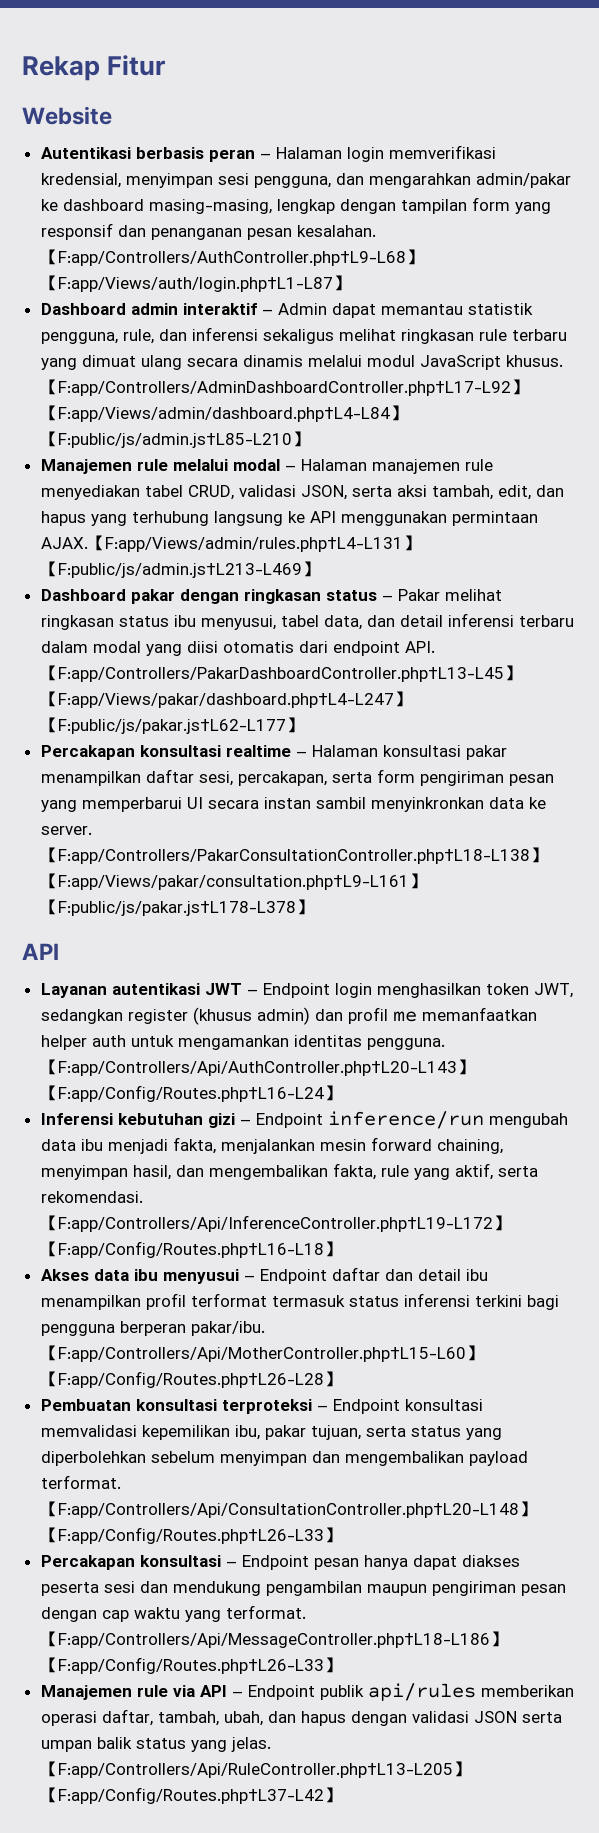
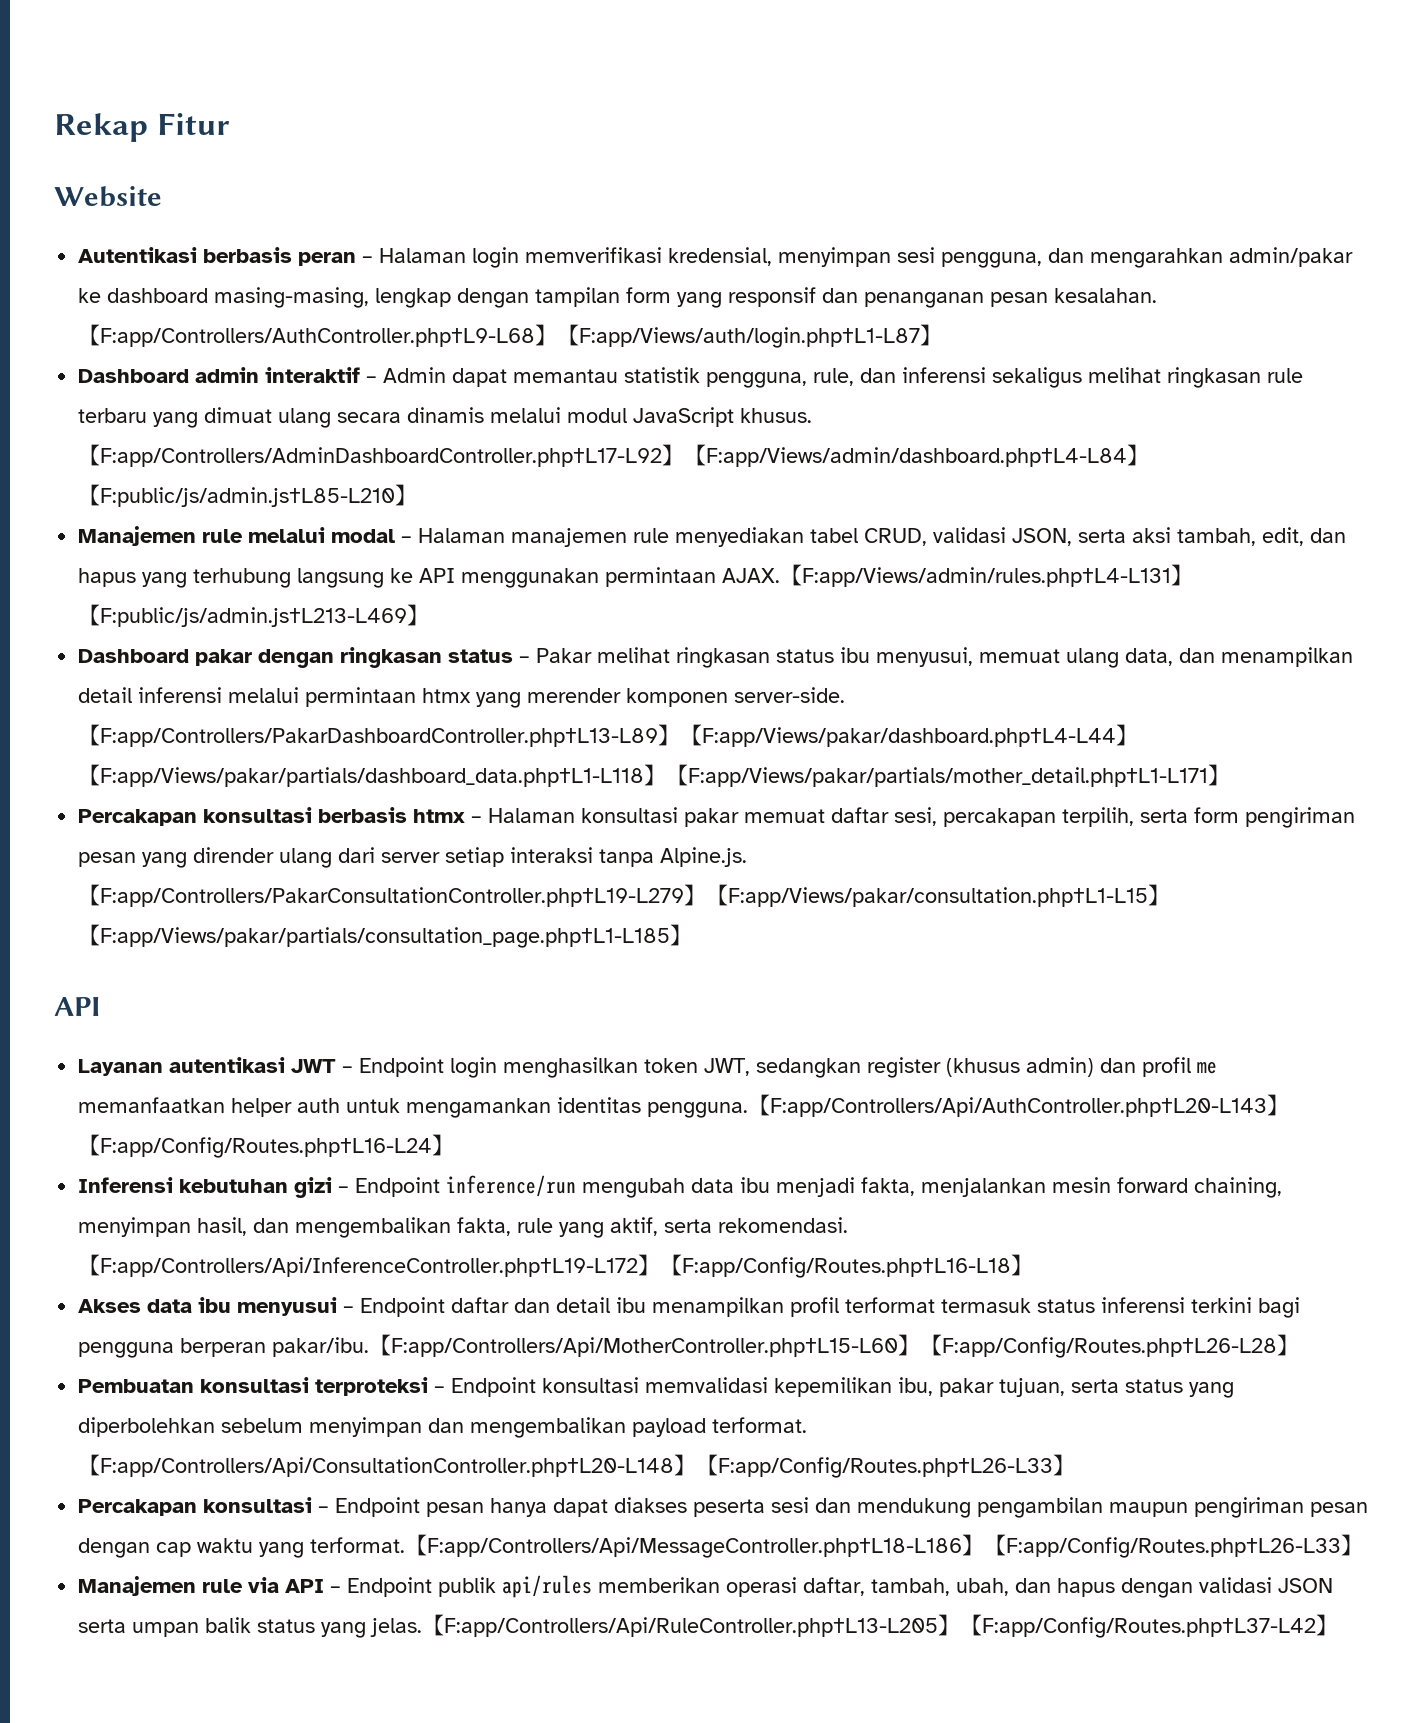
- Dashboard pakar dengan ringkasan status – Pakar melihat ringkasan status ibu menyusui, tabel data, dan detail inferensi terbaru dalam modal yang diisi otomatis dari endpoint API.【F:app/Controllers/PakarDashboardController.php†L13-L45】【F:app/Views/pakar/dashboard.php†L4-L247】【F:public/js/pakar.js†L62-L177】
- Percakapan konsultasi realtime – Halaman konsultasi pakar menampilkan daftar sesi, percakapan, serta form pengiriman pesan yang memperbarui UI secara instan sambil menyinkronkan data ke server.【F:app/Controllers/PakarConsultationController.php†L18-L138】【F:app/Views/pakar/consultation.php†L9-L161】【F:public/js/pakar.js†L178-L378】
+ Dashboard pakar dengan ringkasan status – Pakar melihat ringkasan status ibu menyusui, memuat ulang data, dan menampilkan detail inferensi melalui permintaan htmx yang merender komponen server-side.【F:app/Controllers/PakarDashboardController.php†L13-L89】【F:app/Views/pakar/dashboard.php†L4-L44】【F:app/Views/pakar/partials/dashboard_data.php†L1-L118】【F:app/Views/pakar/partials/mother_detail.php†L1-L171】
+ Percakapan konsultasi berbasis htmx – Halaman konsultasi pakar memuat daftar sesi, percakapan terpilih, serta form pengiriman pesan yang dirender ulang dari server setiap interaksi tanpa Alpine.js.【F:app/Controllers/PakarConsultationController.php†L19-L279】【F:app/Views/pakar/consultation.php†L1-L15】【F:app/Views/pakar/partials/consultation_page.php†L1-L185】

